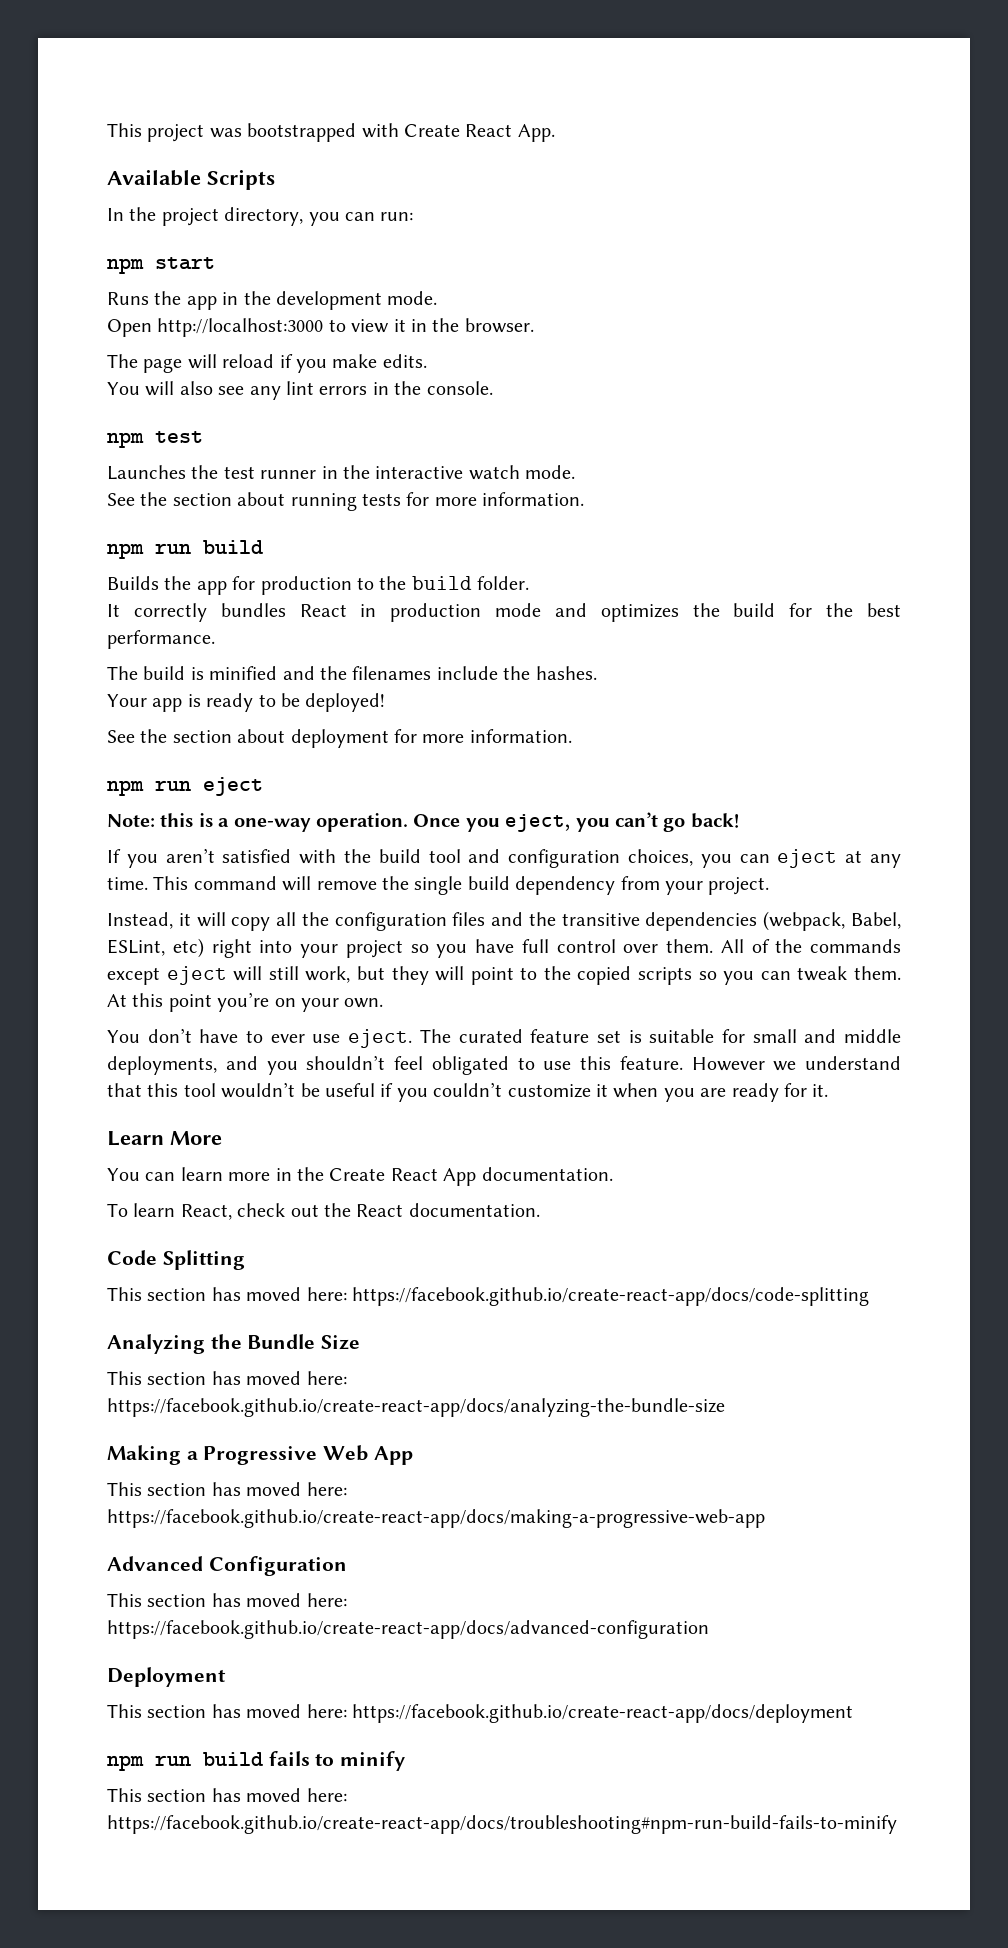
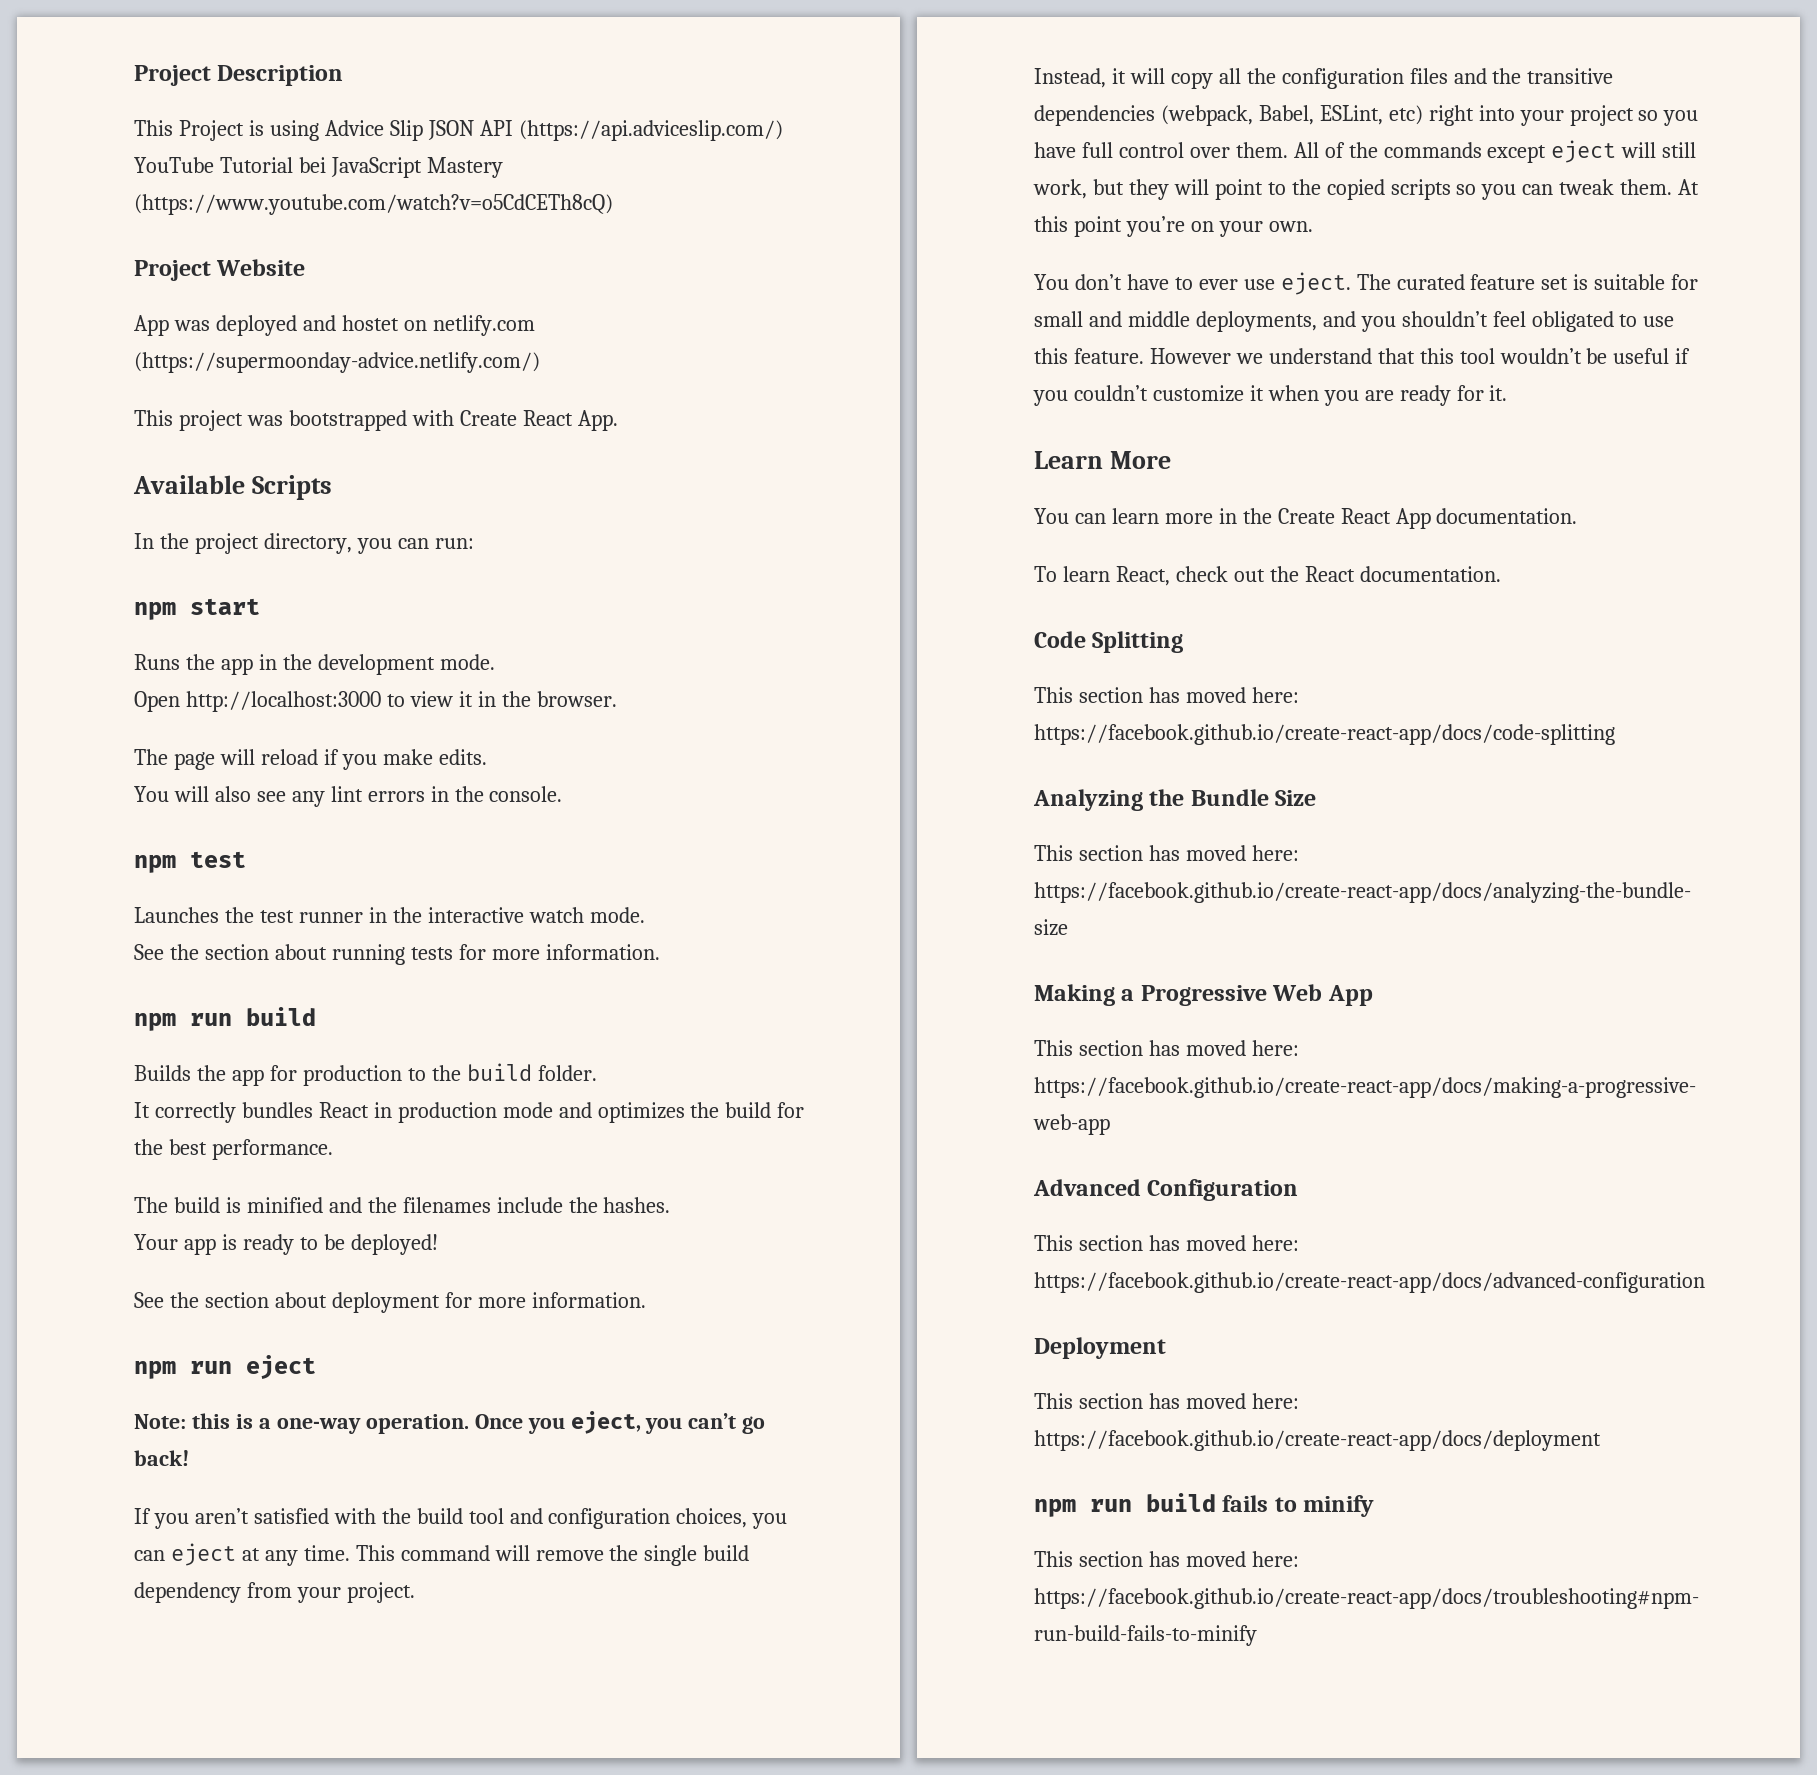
+ Project Description
+ This Project is using Advice Slip JSON API (https://api.adviceslip.com/) YouTube Tutorial bei JavaScript Mastery (https://www.youtube.com/watch?v=o5CdCETh8cQ)
+ Project Website
+ App was deployed and hostet on netlify.com (https://supermoonday-advice.netlify.com/)

